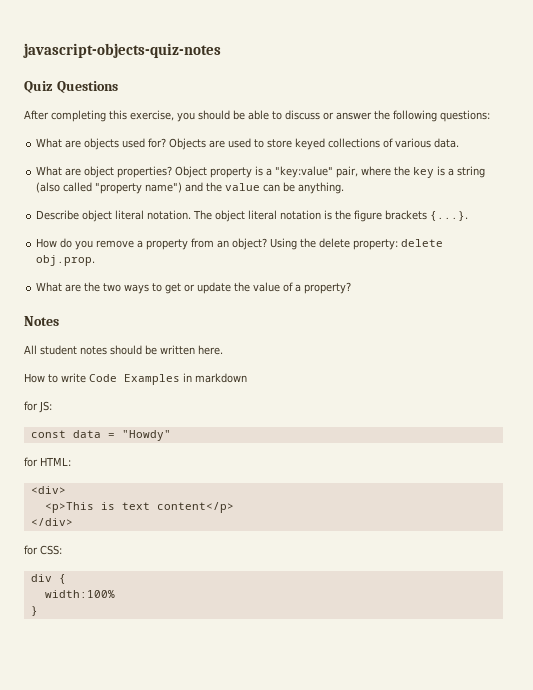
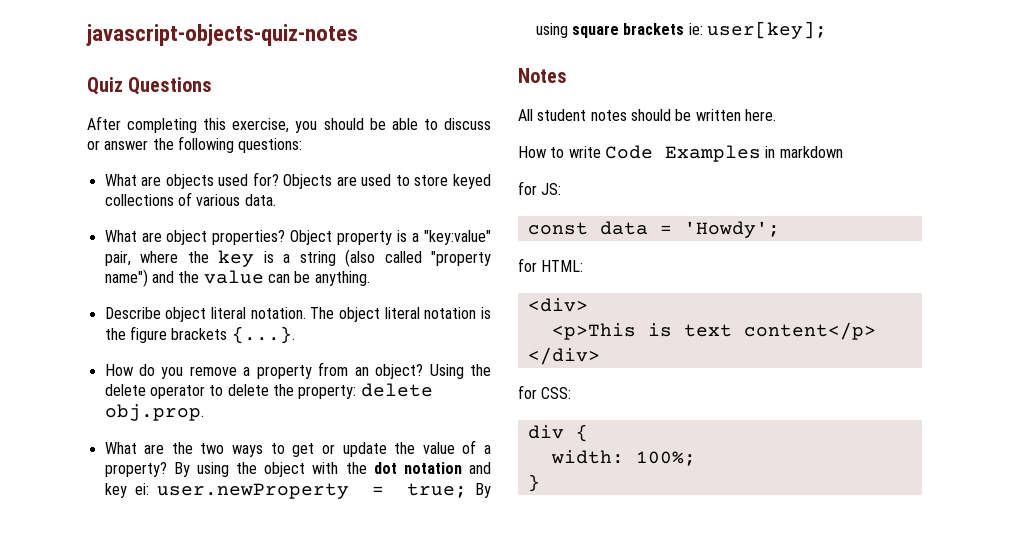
- Using the delete property: delete obj.prop.
+ Using the delete operator to delete the property: delete obj.prop.
+ By using the object with the dot notation and key ei: user.newProperty = true; By using square brackets ie: user[key];
- const data = "Howdy"
+ const data = 'Howdy';
- width:100%
+ width: 100%;

